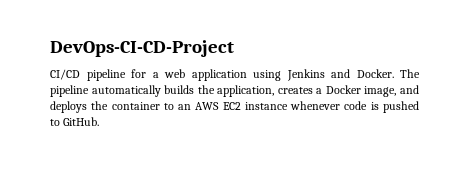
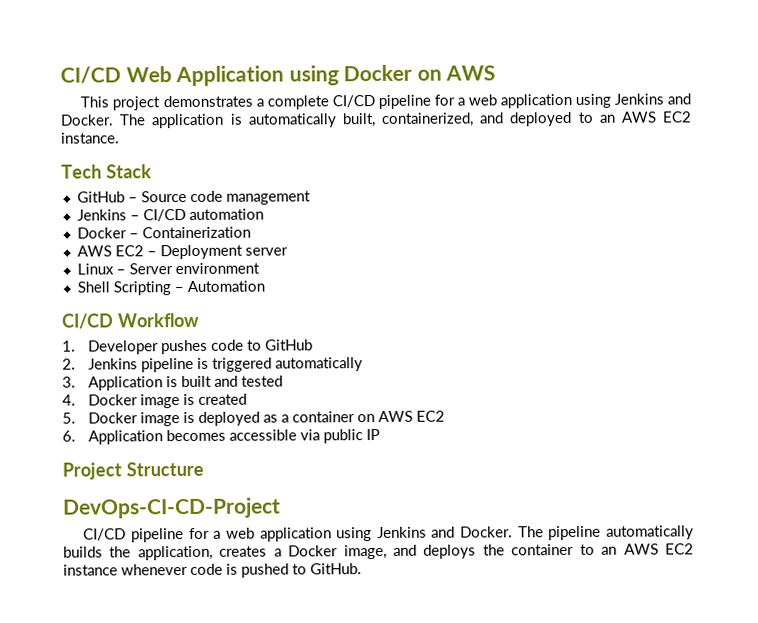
+ CI/CD Web Application using Docker on AWS
+ This project demonstrates a complete CI/CD pipeline for a web application using Jenkins and Docker. The application is automatically built, containerized, and deployed to an AWS EC2 instance.
+ Tech Stack
+ GitHub – Source code management
+ Jenkins – CI/CD automation
+ Docker – Containerization
+ AWS EC2 – Deployment server
+ Linux – Server environment
+ Shell Scripting – Automation
+ CI/CD Workflow
+ 1. Developer pushes code to GitHub
+ 2. Jenkins pipeline is triggered automatically
+ 3. Application is built and tested
+ 4. Docker image is created
+ 5. Docker image is deployed as a container on AWS EC2
+ 6. Application becomes accessible via public IP
+ Project Structure

